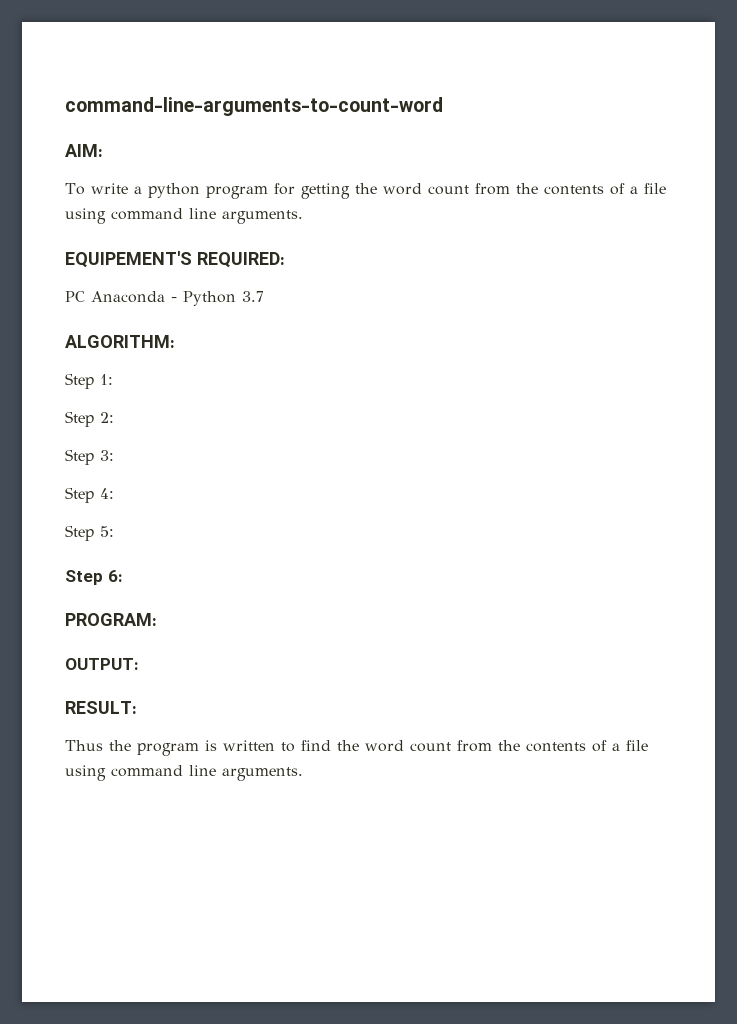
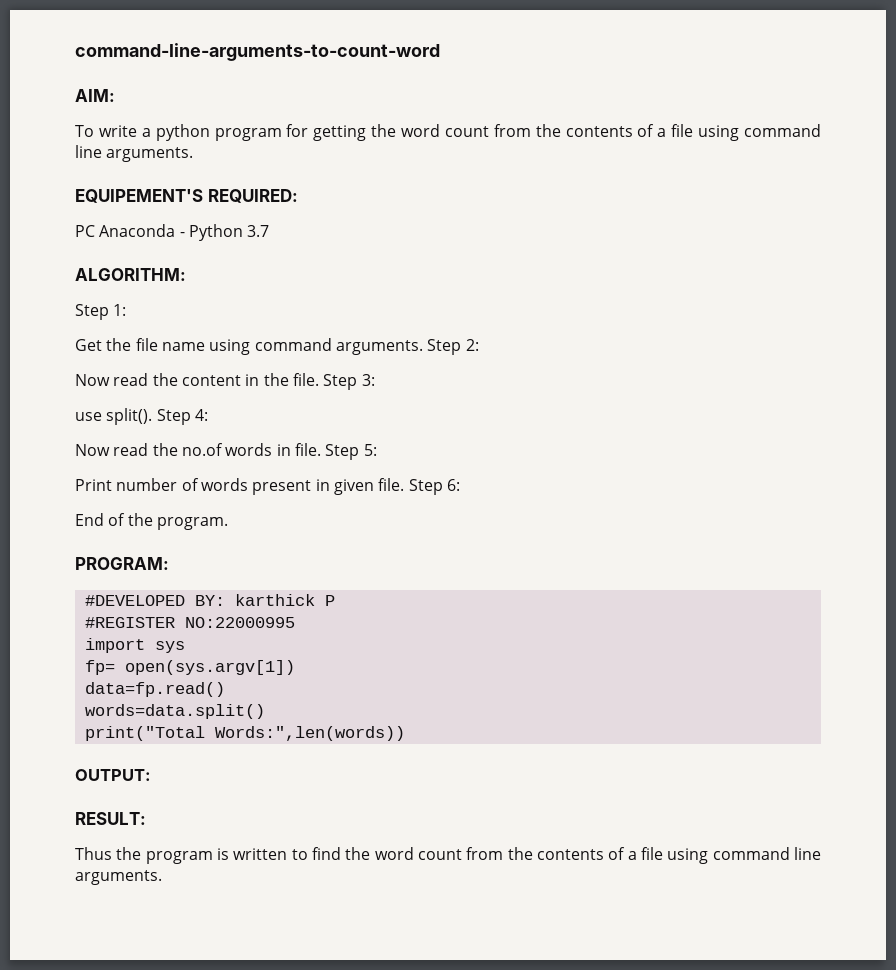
- Step 2:
- Step 3:
+ Get the file name using command arguments. Step 2:
+ Now read the content in the file. Step 3:
+ use split().
- Step 5:
- Step 6:
+ Now read the no.of words in file. Step 5:
+ Print number of words present in given file. Step 6:
+ End of the program.
  PROGRAM:
+ #DEVELOPED BY: karthick P
+ #REGISTER NO:22000995
+ import sys
+ fp= open(sys.argv[1])
+ data=fp.read()
+ words=data.split()
+ print("Total Words:",len(words))

